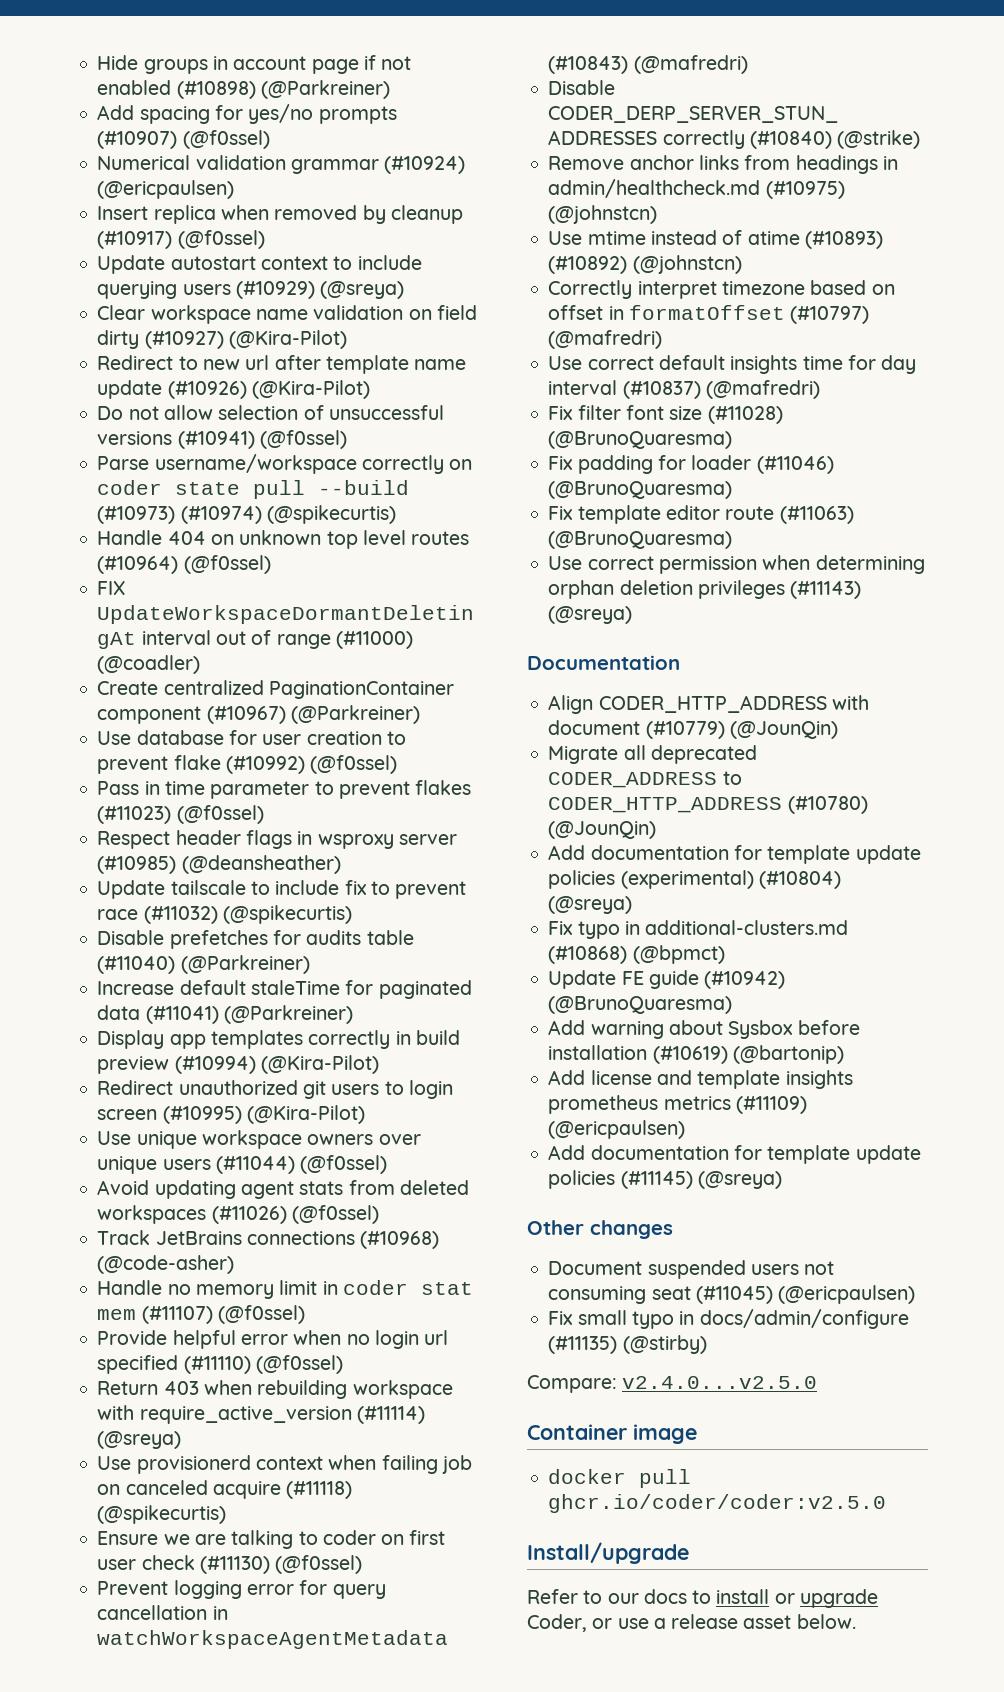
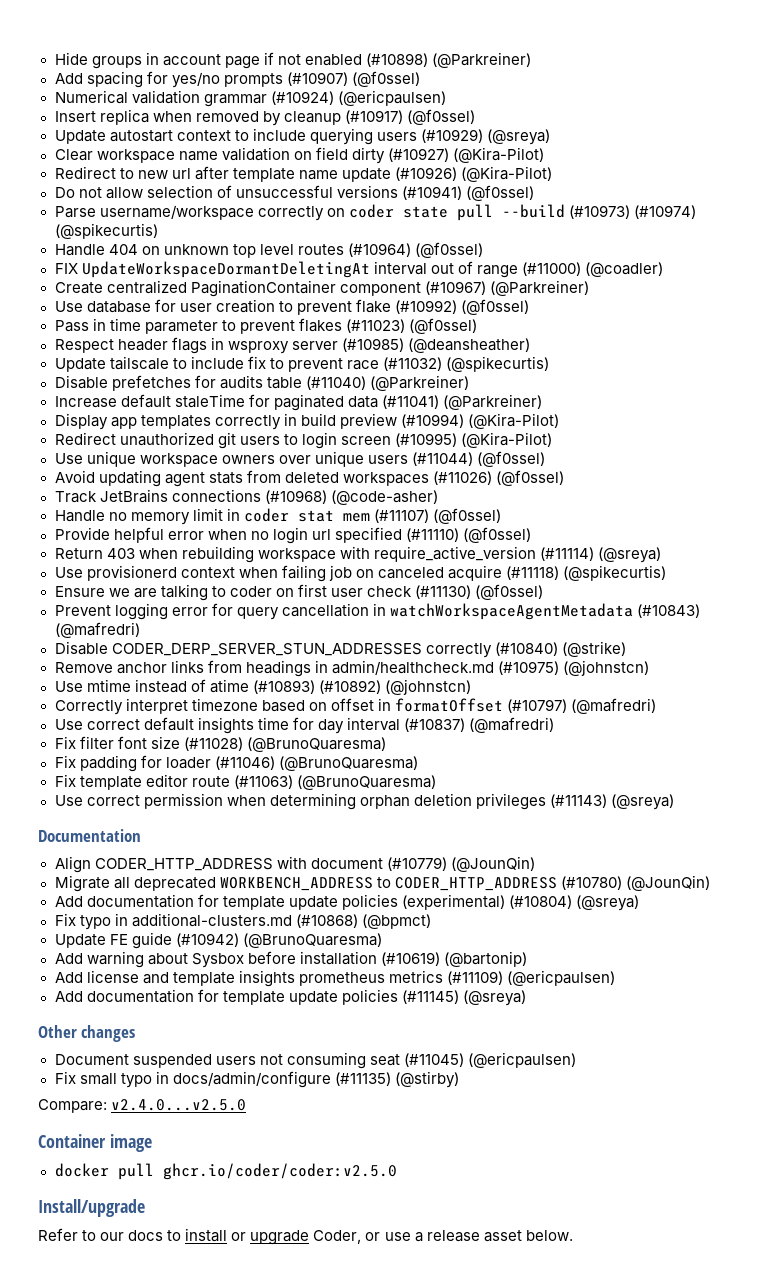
- Migrate all deprecated CODER_ADDRESS to CODER_HTTP_ADDRESS (#10780) (@JounQin)
+ Migrate all deprecated WORKBENCH_ADDRESS to CODER_HTTP_ADDRESS (#10780) (@JounQin)

